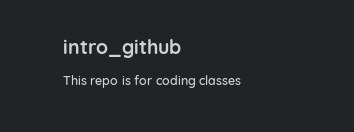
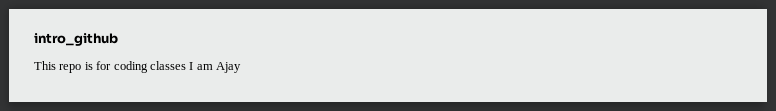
- This repo is for coding classes
+ This repo is for coding classes I am Ajay

